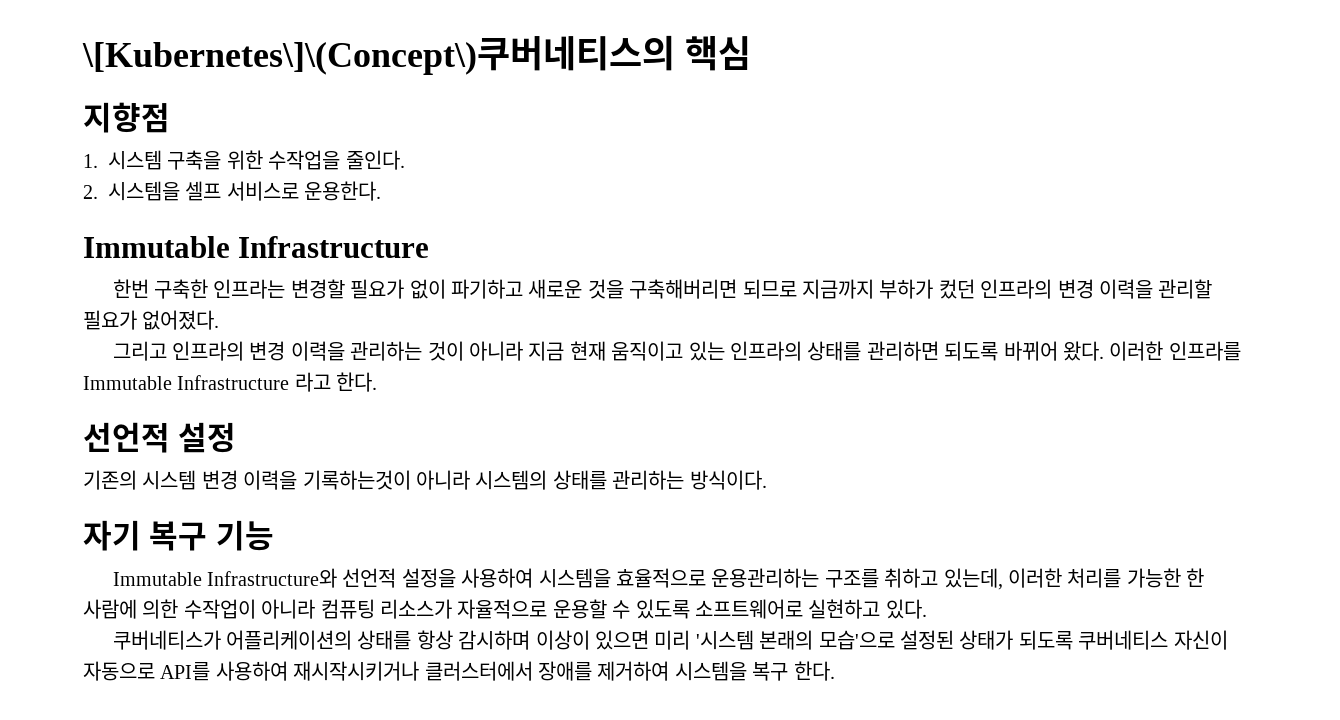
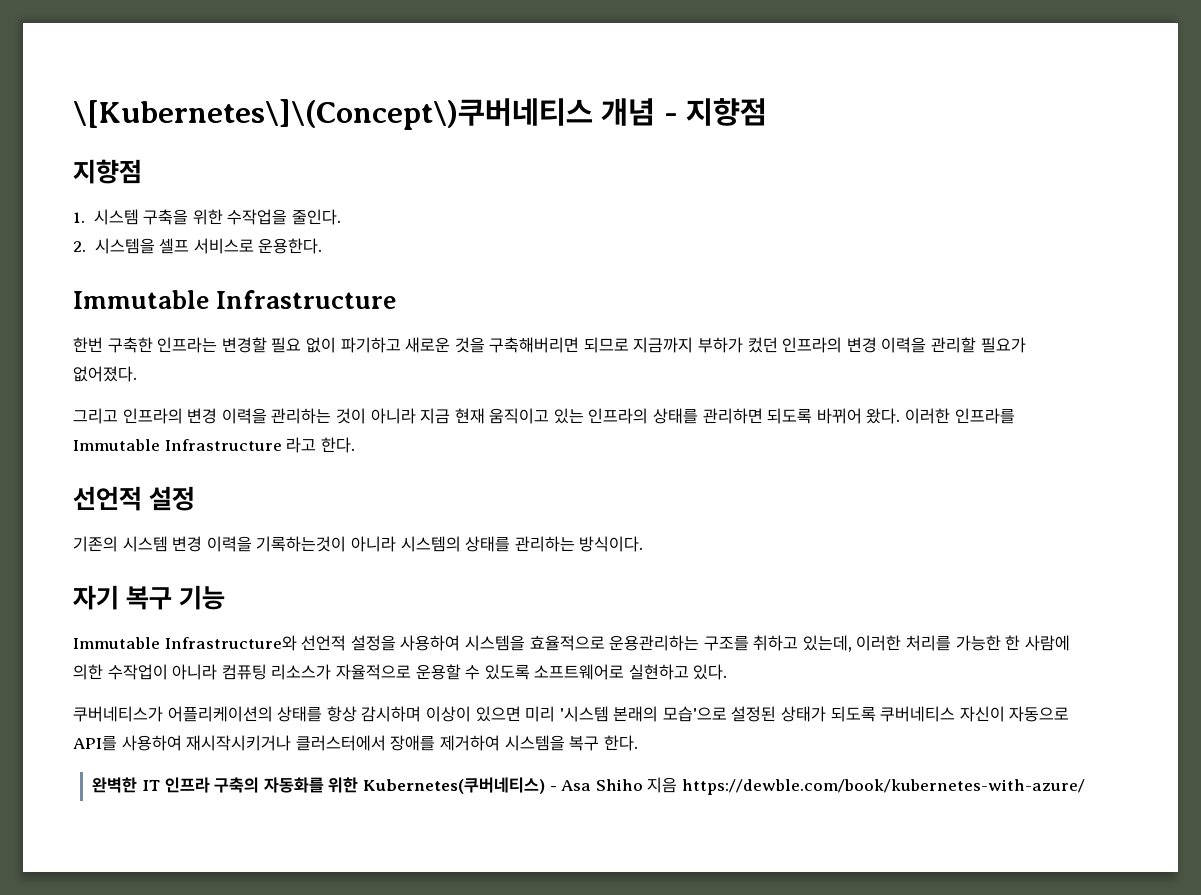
- \[Kubernetes\]\(Concept\)쿠버네티스의 핵심
+ \[Kubernetes\]\(Concept\)쿠버네티스 개념 - 지향점
- 한번 구축한 인프라는 변경할 필요가 없이 파기하고 새로운 것을 구축해버리면 되므로 지금까지 부하가 컸던 인프라의 변경 이력을 관리할 필요가 없어졌다.
+ 한번 구축한 인프라는 변경할 필요 없이 파기하고 새로운 것을 구축해버리면 되므로 지금까지 부하가 컸던 인프라의 변경 이력을 관리할 필요가 없어졌다.
+ 완벽한 IT 인프라 구축의 자동화를 위한 Kubernetes(쿠버네티스) - Asa Shiho 지음 https://dewble.com/book/kubernetes-with-azure/

